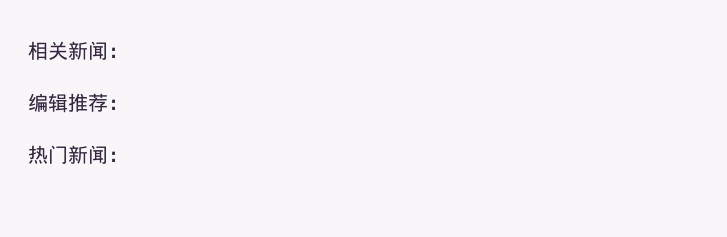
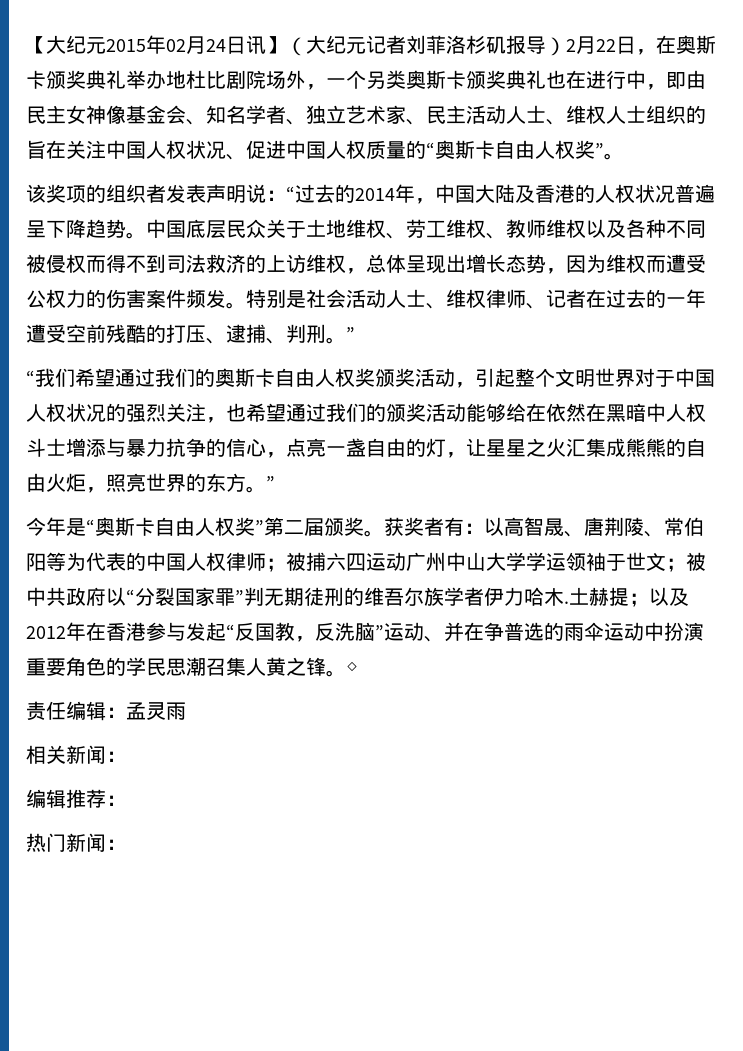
+ 【大纪元2015年02月24日讯】（大纪元记者刘菲洛杉矶报导）2月22日，在奥斯卡颁奖典礼举办地杜比剧院场外，一个另类奥斯卡颁奖典礼也在进行中，即由民主女神像基金会、知名学者、独立艺术家、民主活动人士、维权人士组织的旨在关注中国人权状况、促进中国人权质量的“奥斯卡自由人权奖”。
+ 该奖项的组织者发表声明说：“过去的2014年，中国大陆及香港的人权状况普遍呈下降趋势。中国底层民众关于土地维权、劳工维权、教师维权以及各种不同被侵权而得不到司法救济的上访维权，总体呈现出增长态势，因为维权而遭受公权力的伤害案件频发。特别是社会活动人士、维权律师、记者在过去的一年遭受空前残酷的打压、逮捕、判刑。”
+ “我们希望通过我们的奥斯卡自由人权奖颁奖活动，引起整个文明世界对于中国人权状况的强烈关注，也希望通过我们的颁奖活动能够给在依然在黑暗中人权斗士增添与暴力抗争的信心，点亮一盏自由的灯，让星星之火汇集成熊熊的自由火炬，照亮世界的东方。”
+ 今年是“奥斯卡自由人权奖”第二届颁奖。获奖者有：以高智晟、唐荆陵、常伯阳等为代表的中国人权律师；被捕六四运动广州中山大学学运领袖于世文；被中共政府以“分裂国家罪”判无期徒刑的维吾尔族学者伊力哈木.土赫提；以及2012年在香港参与发起“反国教，反洗脑”运动、并在争普选的雨伞运动中扮演重要角色的学民思潮召集人黄之锋。◇
+ 责任编辑：孟灵雨

